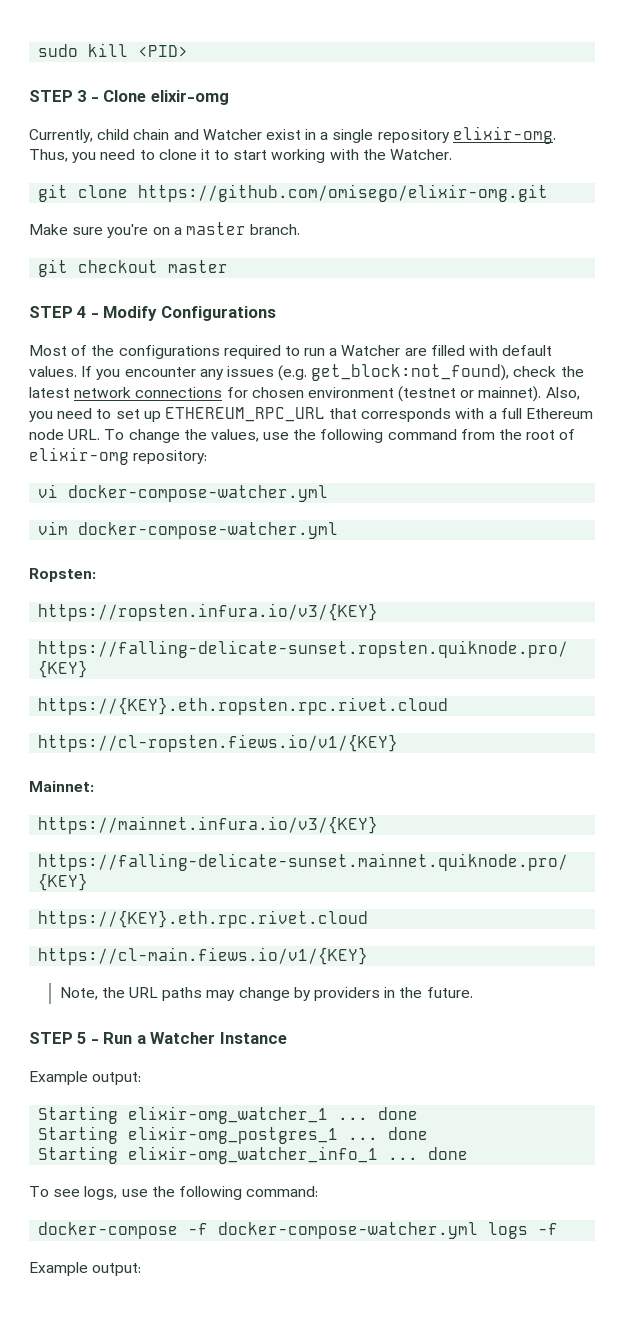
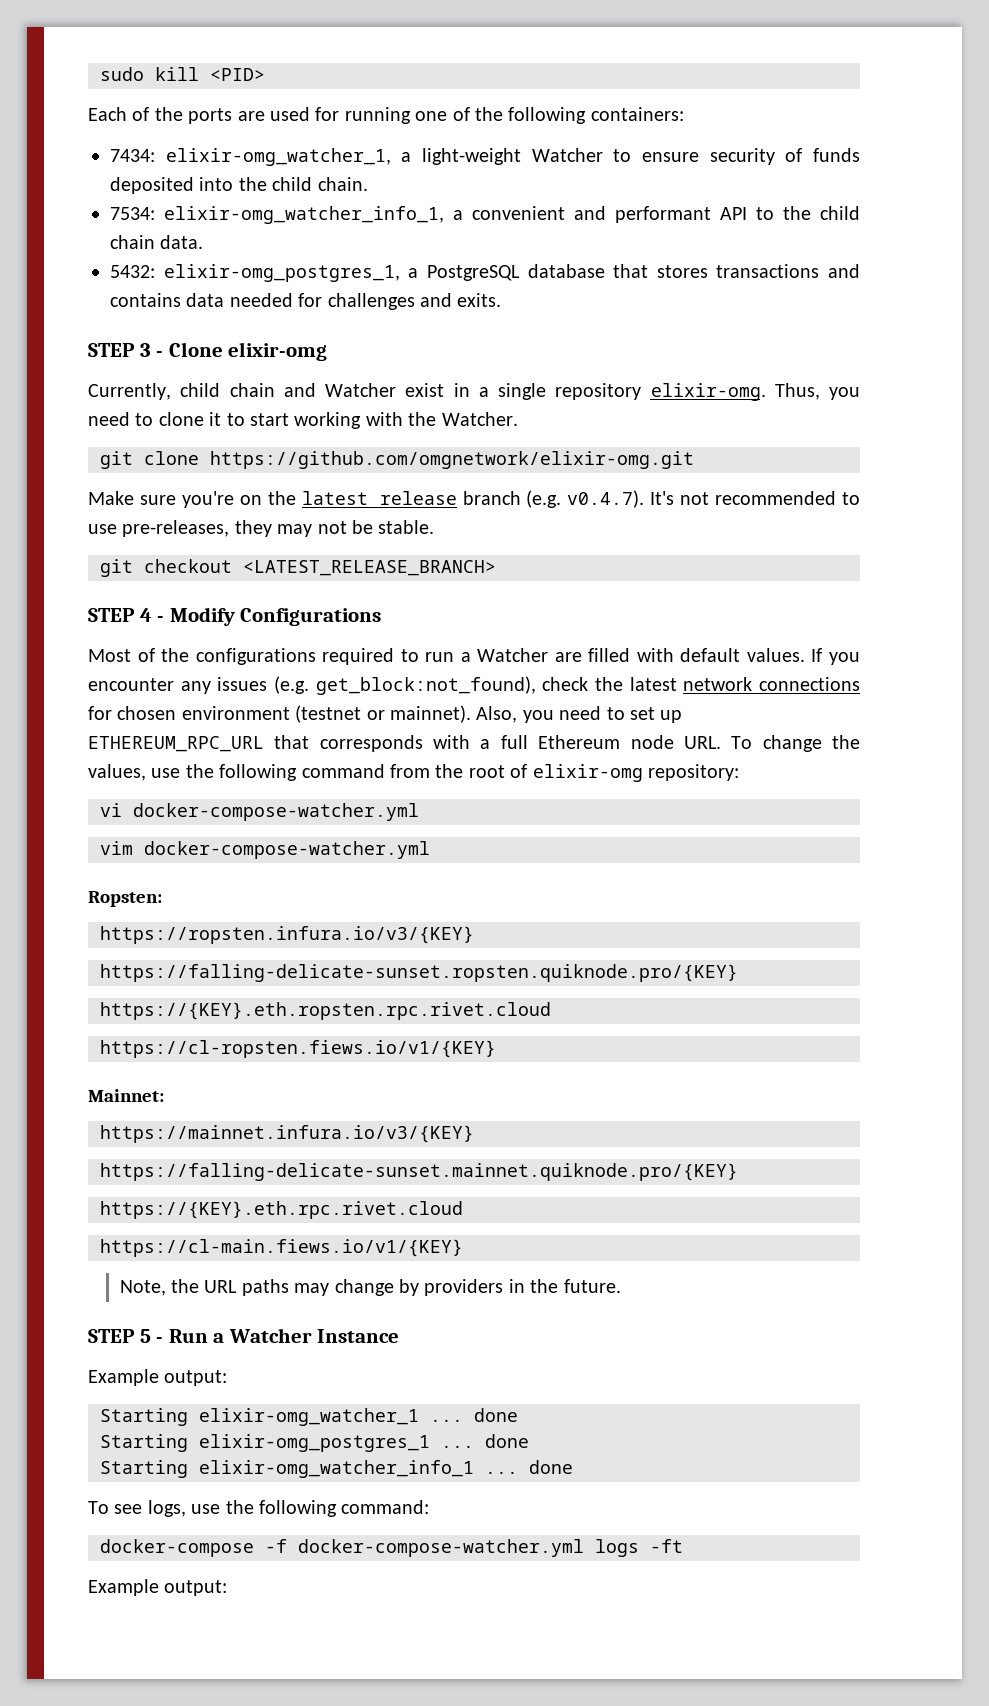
+ Each of the ports are used for running one of the following containers:
+ 7434: elixir-omg_watcher_1, a light-weight Watcher to ensure security of funds deposited into the child chain.
+ 7534: elixir-omg_watcher_info_1, a convenient and performant API to the child chain data.
+ 5432: elixir-omg_postgres_1, a PostgreSQL database that stores transactions and contains data needed for challenges and exits.
- git clone https://github.com/omisego/elixir-omg.git
+ git clone https://github.com/omgnetwork/elixir-omg.git
- Make sure you're on a master branch.
+ Make sure you're on the latest release branch (e.g. v0.4.7). It's not recommended to use pre-releases, they may not be stable.
- git checkout master
+ git checkout <LATEST_RELEASE_BRANCH>
- docker-compose -f docker-compose-watcher.yml logs -f
+ docker-compose -f docker-compose-watcher.yml logs -ft

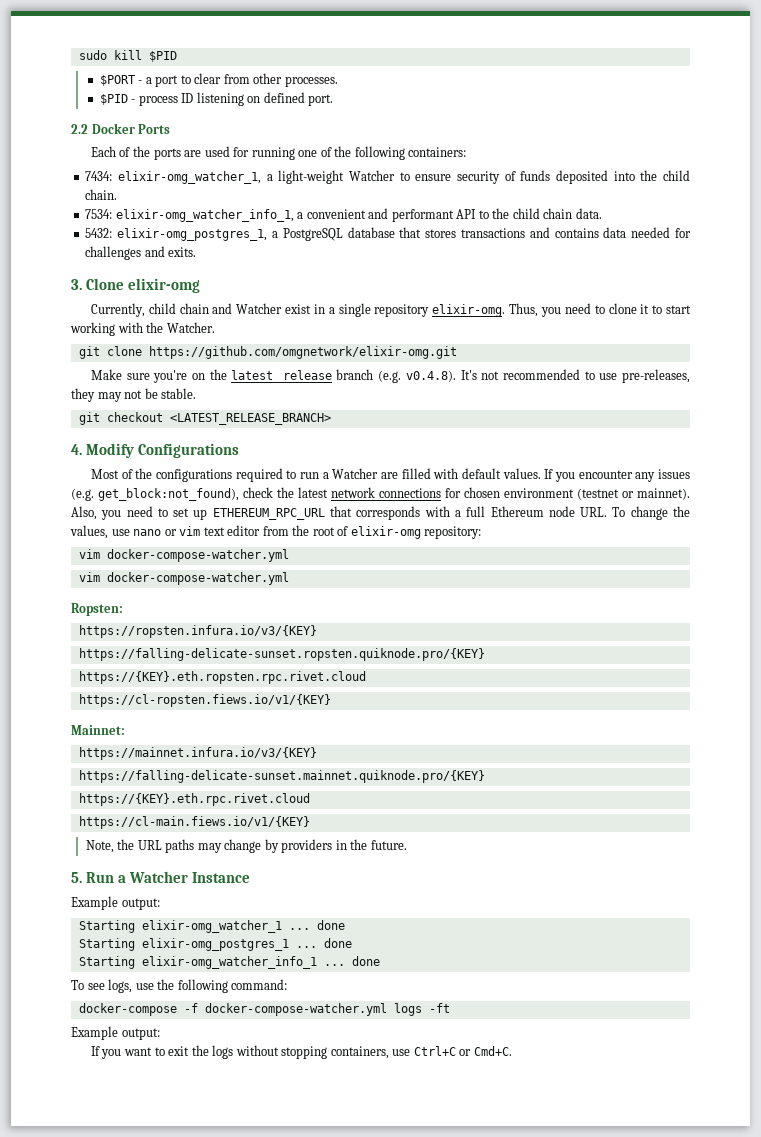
- sudo kill <PID>
+ sudo kill $PID
+ $PORT - a port to clear from other processes.
+ $PID - process ID listening on defined port.
+ 2.2 Docker Ports
- STEP 3 - Clone elixir-omg
+ 3. Clone elixir-omg
- Make sure you're on the latest release branch (e.g. v0.4.7). It's not recommended to use pre-releases, they may not be stable.
+ Make sure you're on the latest release branch (e.g. v0.4.8). It's not recommended to use pre-releases, they may not be stable.
- STEP 4 - Modify Configurations
+ 4. Modify Configurations
- Also, you need to set up ETHEREUM_RPC_URL that corresponds with a full Ethereum node URL. To change the values, use the following command from the root of elixir-omg repository:
- vi docker-compose-watcher.yml
+ Also, you need to set up ETHEREUM_RPC_URL that corresponds with a full Ethereum node URL. To change the values, use nano or vim text editor from the root of elixir-omg repository:
+ vim docker-compose-watcher.yml
- STEP 5 - Run a Watcher Instance
+ 5. Run a Watcher Instance
+ If you want to exit the logs without stopping containers, use Ctrl+C or Cmd+C.

